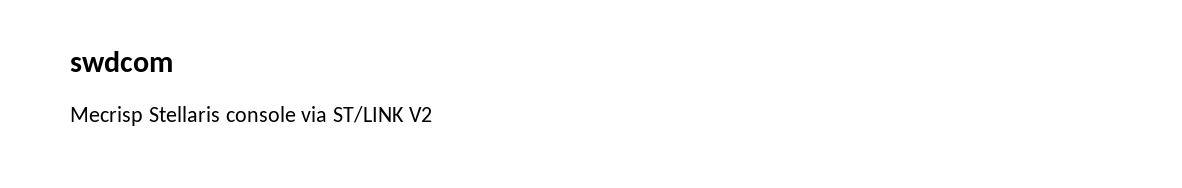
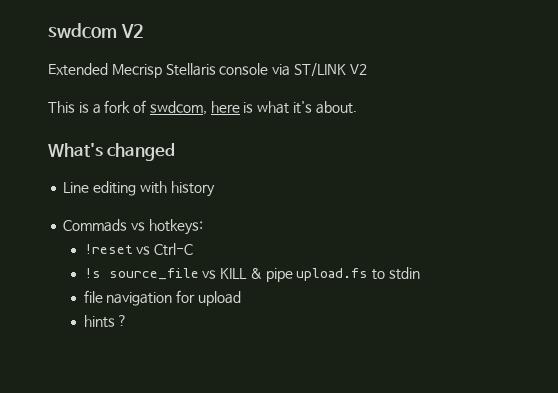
- swdcom
- Mecrisp Stellaris console via ST/LINK V2
+ swdcom V2
+ Extended Mecrisp Stellaris console via ST/LINK V2
+ This is a fork of swdcom, here is what it's about.
+ What's changed
+ Line editing with history
+ Commads vs hotkeys:
+ !reset vs Ctrl-C
+ !s source_file vs KILL & pipe upload.fs to stdin
+ file navigation for upload
+ hints ?

